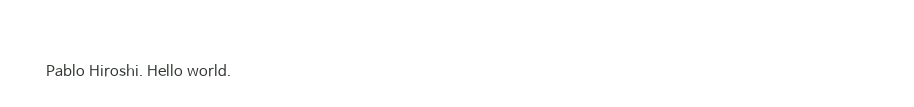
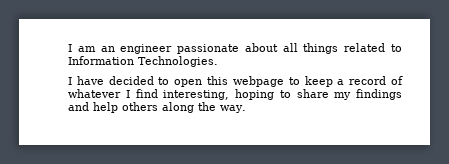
- Pablo Hiroshi. Hello world.
+ I am an engineer passionate about all things related to Information Technologies.
+ I have decided to open this webpage to keep a record of whatever I find interesting, hoping to share my findings and help others along the way.

